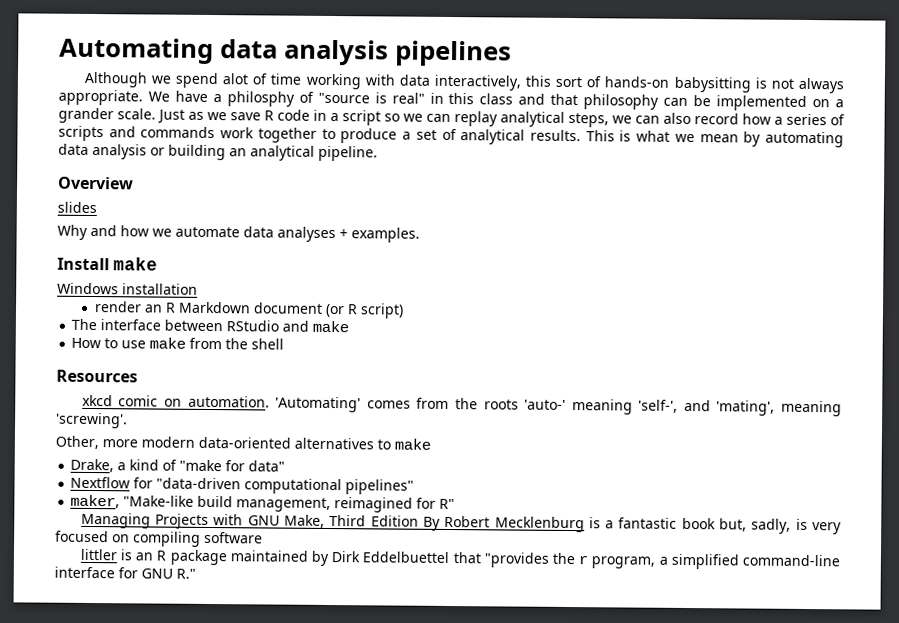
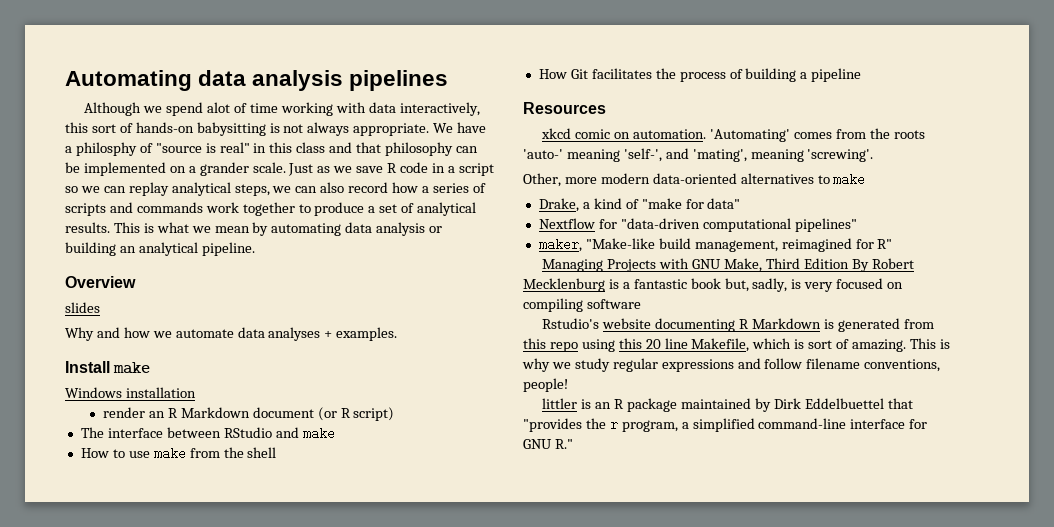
+ How Git facilitates the process of building a pipeline
+ Rstudio's website documenting R Markdown is generated from this repo using this 20 line Makefile, which is sort of amazing. This is why we study regular expressions and follow filename conventions, people!

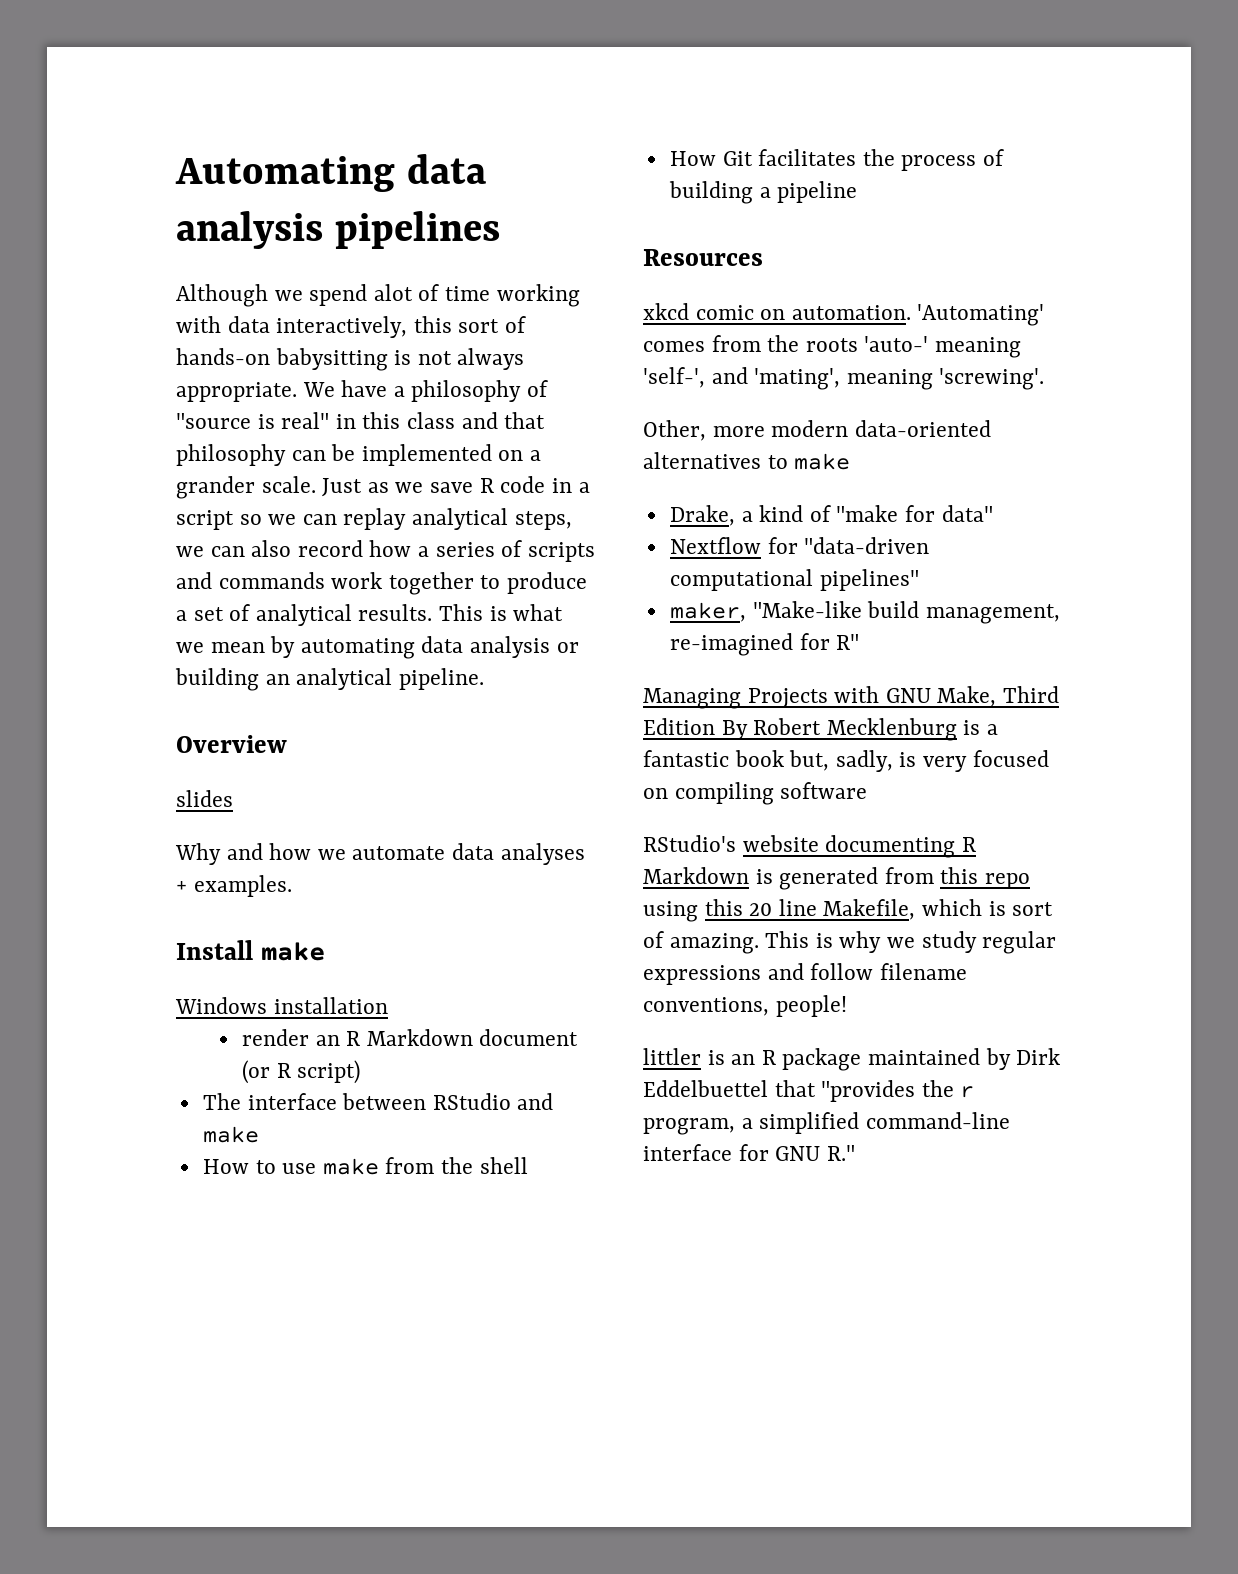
- We have a philosphy of "source is real" in this class and that philosophy can be implemented on a grander scale.
+ We have a philosophy of "source is real" in this class and that philosophy can be implemented on a grander scale.
- maker, "Make-like build management, reimagined for R"
+ maker, "Make-like build management, re-imagined for R"
- Rstudio's website documenting R Markdown is generated from this repo using this 20 line Makefile, which is sort of amazing.
+ RStudio's website documenting R Markdown is generated from this repo using this 20 line Makefile, which is sort of amazing.

